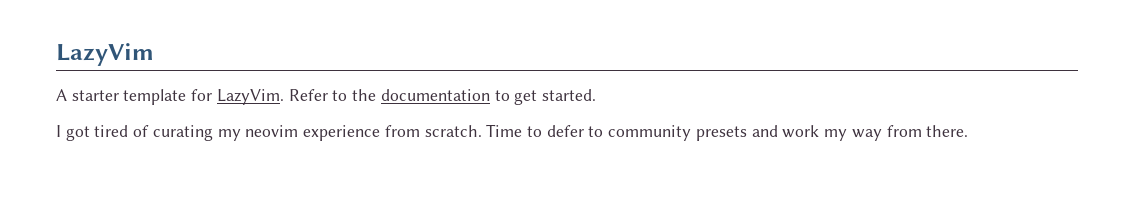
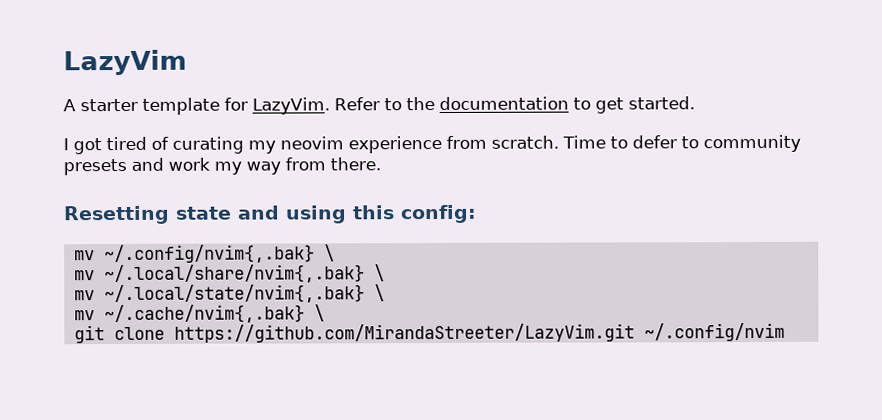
+ Resetting state and using this config:
+ mv ~/.config/nvim{,.bak} \
+ mv ~/.local/share/nvim{,.bak} \
+ mv ~/.local/state/nvim{,.bak} \
+ mv ~/.cache/nvim{,.bak} \
+ git clone https://github.com/MirandaStreeter/LazyVim.git ~/.config/nvim

